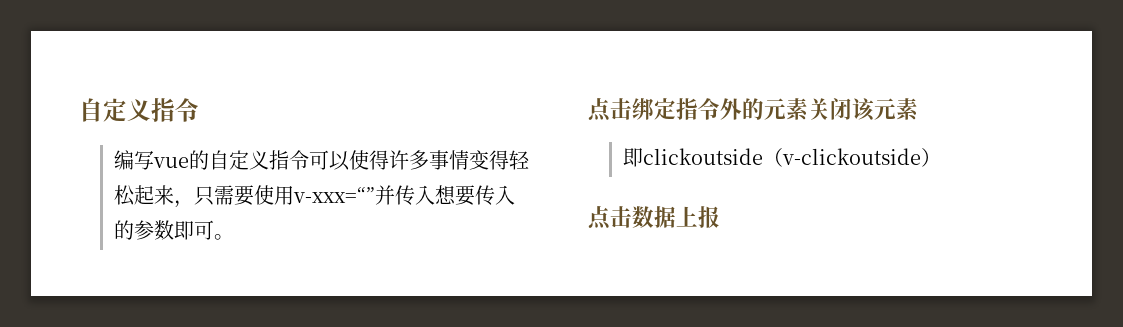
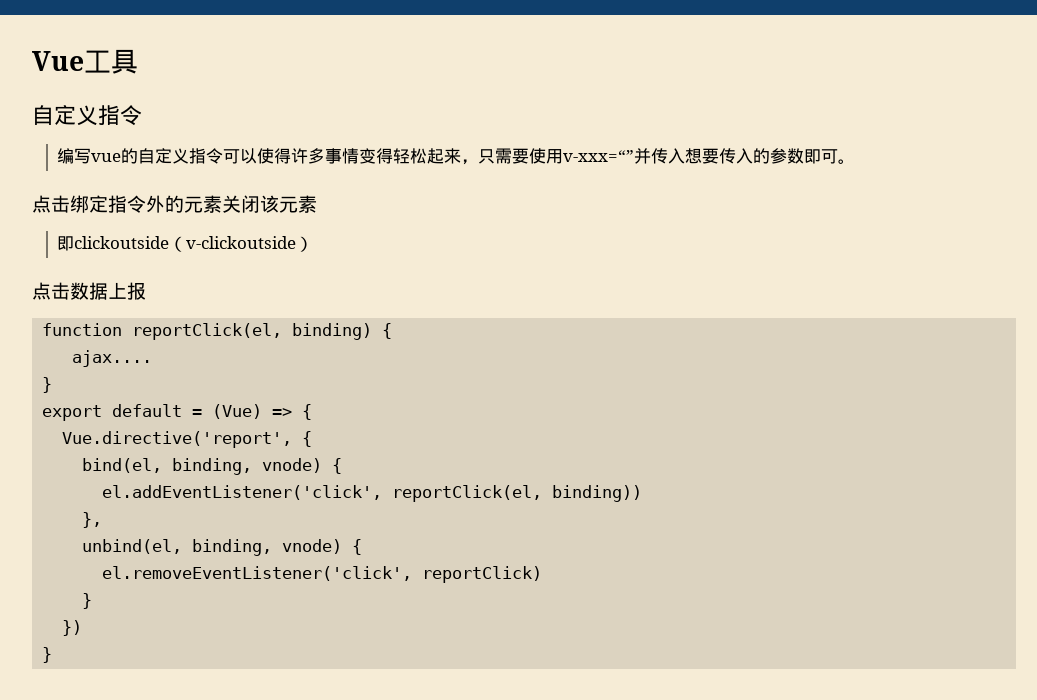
+ Vue工具
+ function reportClick(el, binding) {
+ ajax....
+ }
+ export default = (Vue) => {
+ Vue.directive('report', {
+ bind(el, binding, vnode) {
+ el.addEventListener('click', reportClick(el, binding))
+ },
+ unbind(el, binding, vnode) {
+ el.removeEventListener('click', reportClick)
+ }
+ })
+ }

